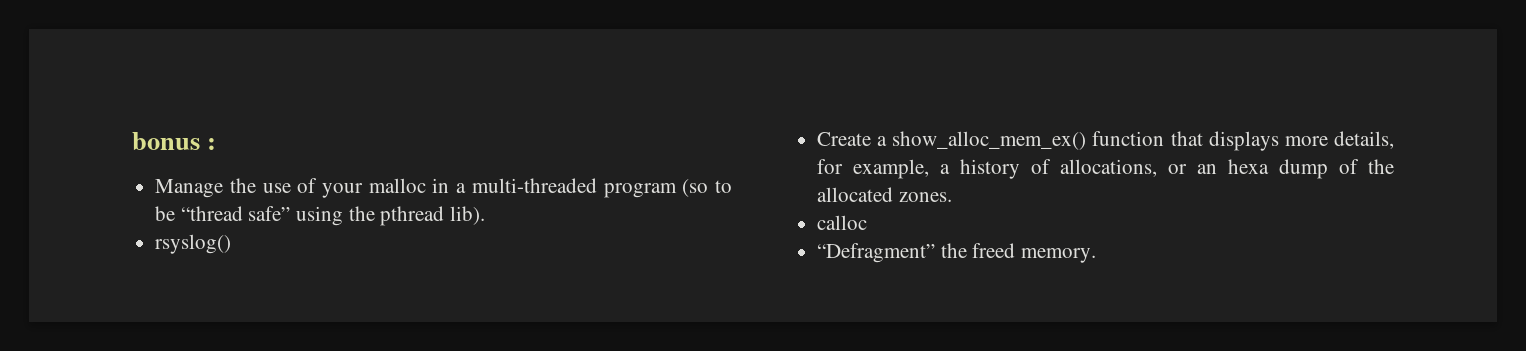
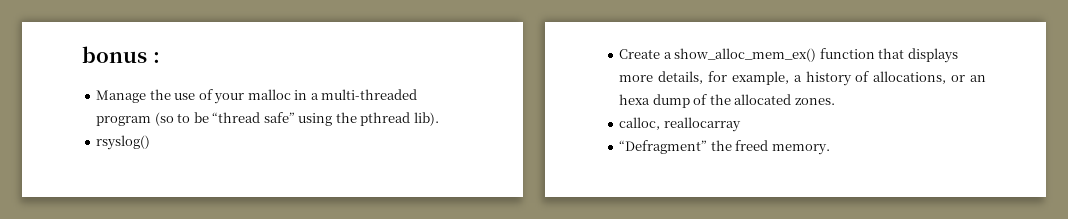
- calloc
+ calloc, reallocarray

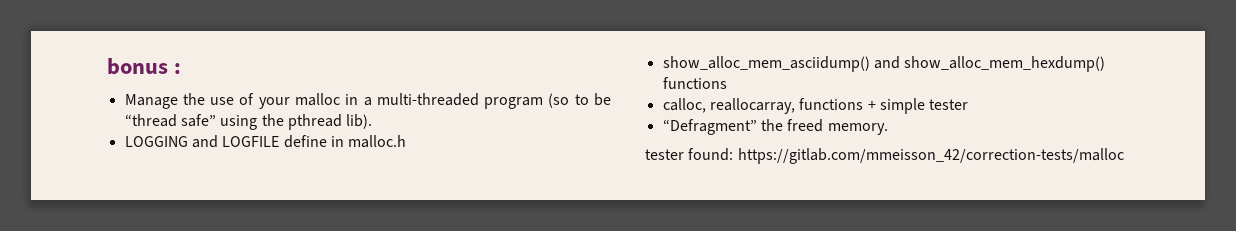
- rsyslog()
- Create a show_alloc_mem_ex() function that displays more details, for example, a history of allocations, or an hexa dump of the allocated zones.
- calloc, reallocarray
+ LOGGING and LOGFILE define in malloc.h
+ show_alloc_mem_asciidump() and show_alloc_mem_hexdump() functions
+ calloc, reallocarray, functions + simple tester
+ tester found: https://gitlab.com/mmeisson_42/correction-tests/malloc

